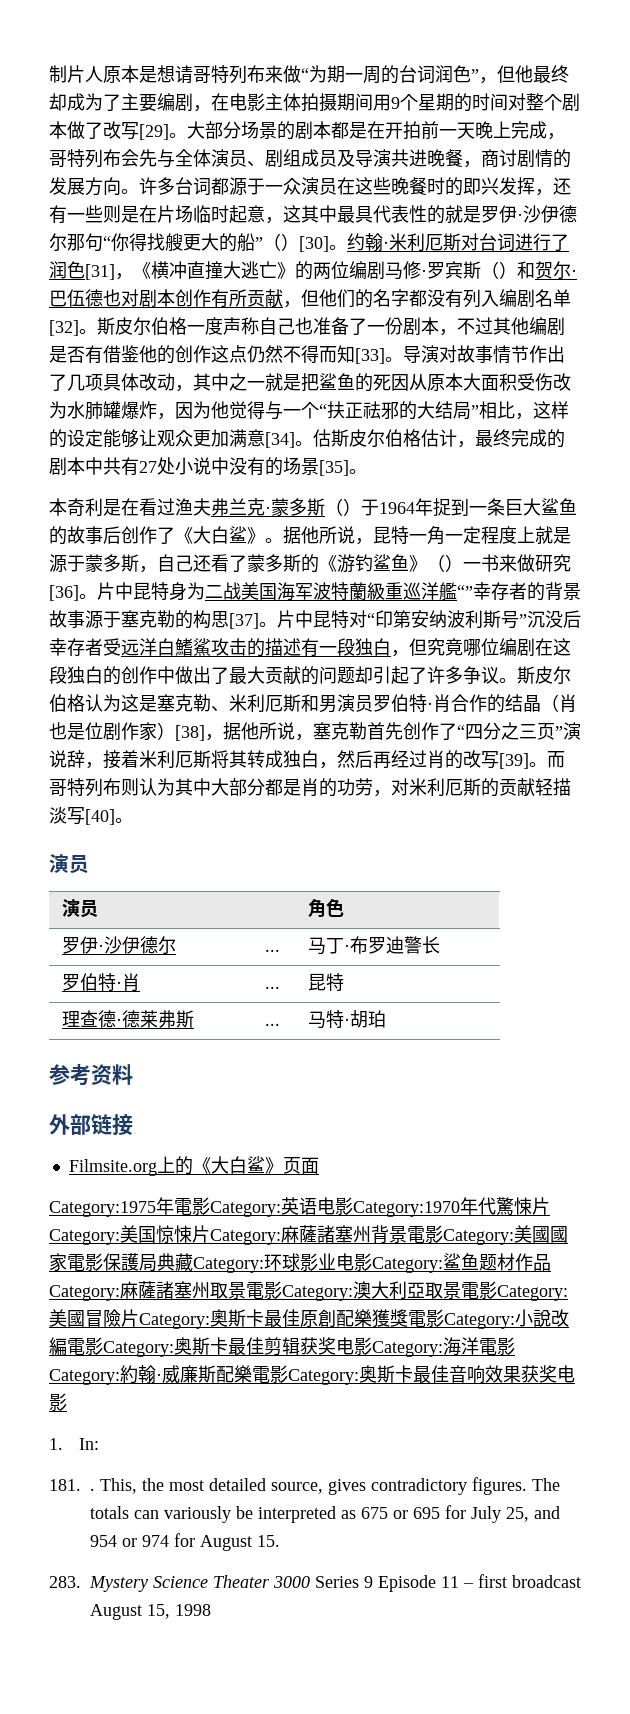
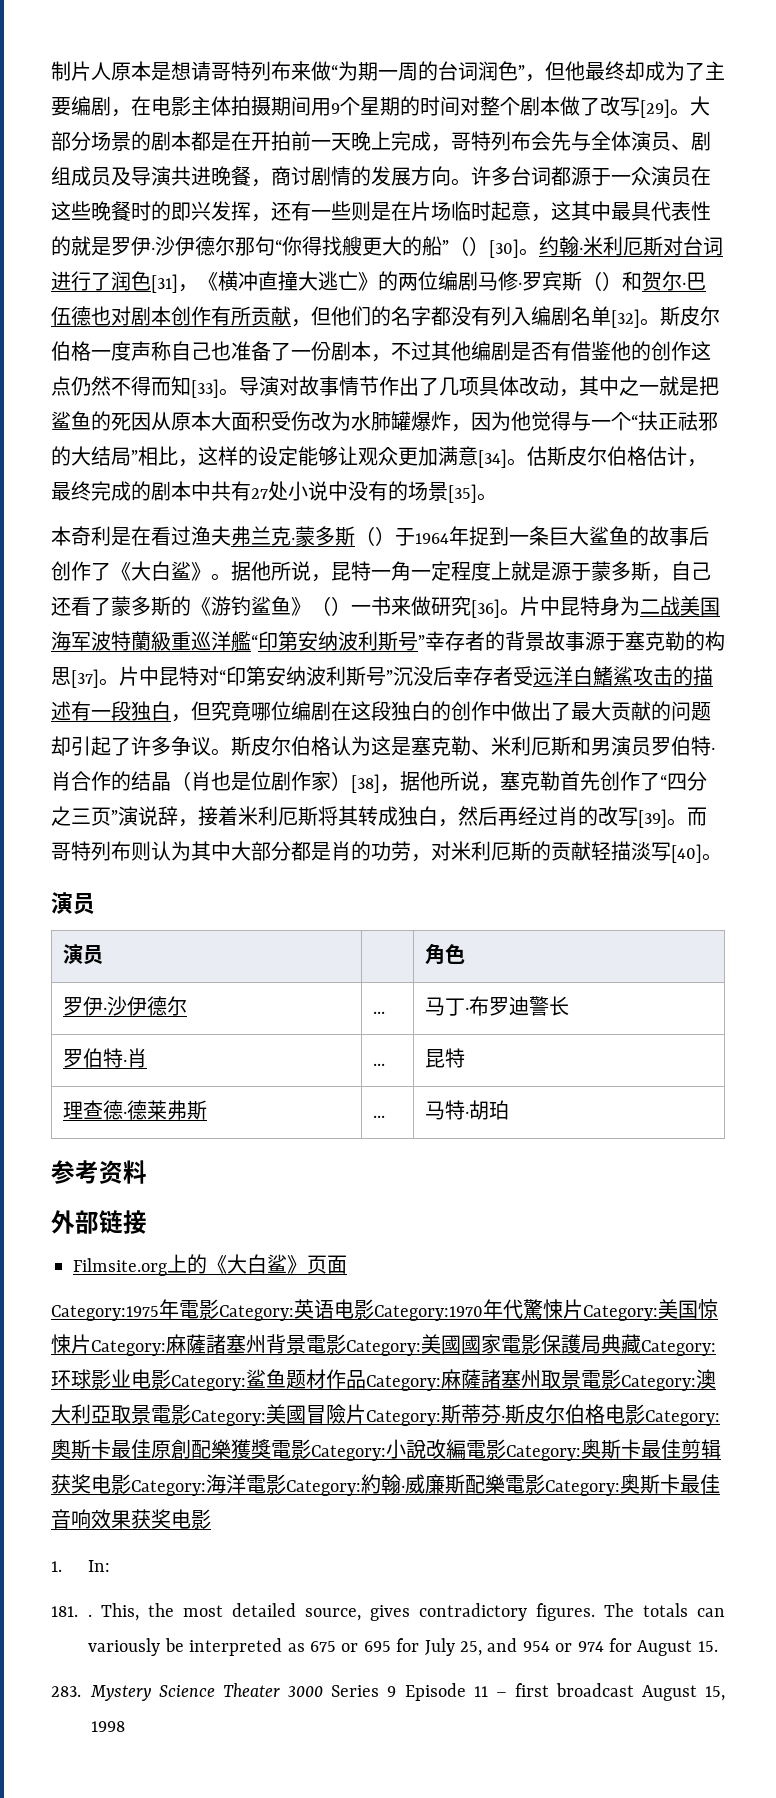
- 片中昆特身为二战美国海军波特蘭級重巡洋艦“”幸存者的背景故事源于塞克勒的构思[37]。
+ 片中昆特身为二战美国海军波特蘭級重巡洋艦“印第安纳波利斯号”幸存者的背景故事源于塞克勒的构思[37]。
+ 斯蒂芬·斯皮尔伯格电影Category:

